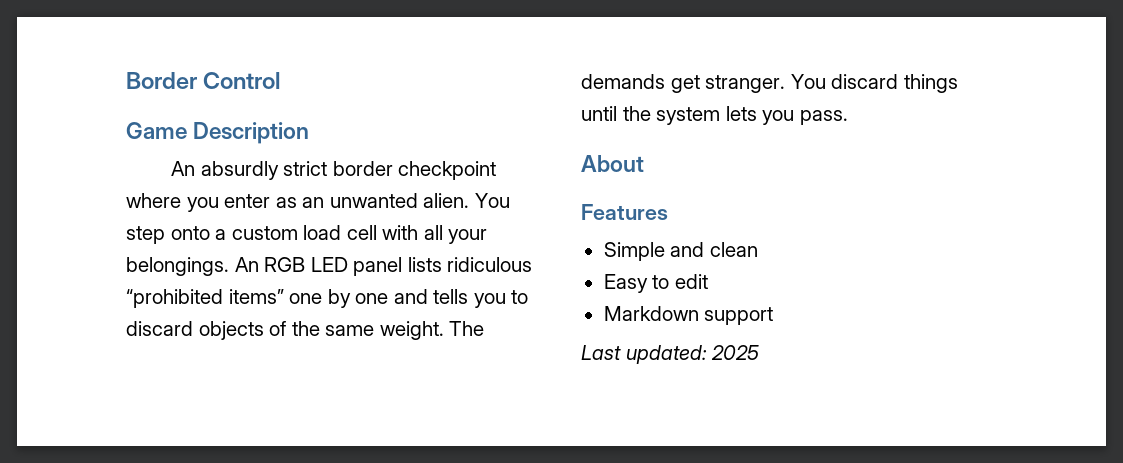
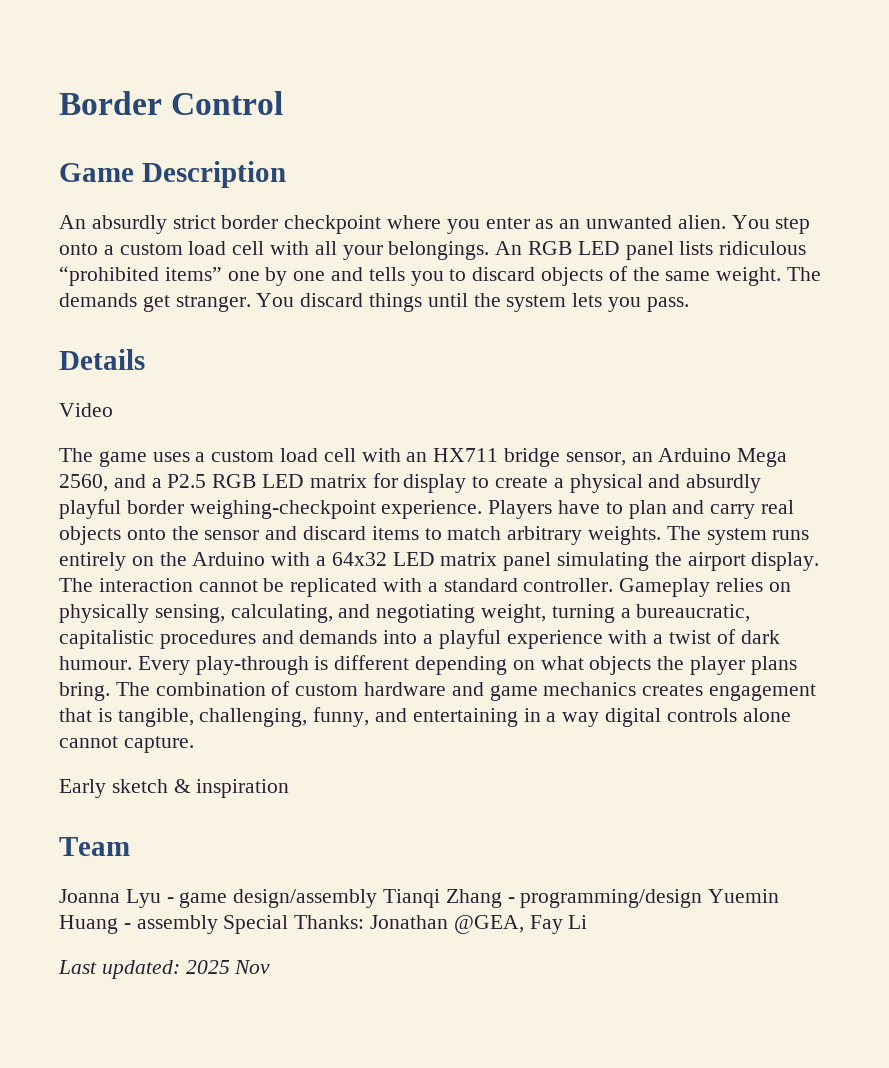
- About
- Features
- Simple and clean
- Easy to edit
- Markdown support
+ Details
+ Video
+ The game uses a custom load cell with an HX711 bridge sensor, an Arduino Mega 2560, and a P2.5 RGB LED matrix for display to create a physical and absurdly playful border weighing-checkpoint experience. Players have to plan and carry real objects onto the sensor and discard items to match arbitrary weights. The system runs entirely on the Arduino with a 64x32 LED matrix panel simulating the airport display. The interaction cannot be replicated with a standard controller. Gameplay relies on physically sensing, calculating, and negotiating weight, turning a bureaucratic, capitalistic procedures and demands into a playful experience with a twist of dark humour. Every play-through is different depending on what objects the player plans bring. The combination of custom hardware and game mechanics creates engagement that is tangible, challenging, funny, and entertaining in a way digital controls alone cannot capture.
+ Early sketch & inspiration
+ Team
+ Joanna Lyu - game design/assembly Tianqi Zhang - programming/design Yuemin Huang - assembly Special Thanks: Jonathan @GEA, Fay Li
- Last updated: 2025
+ Last updated: 2025 Nov

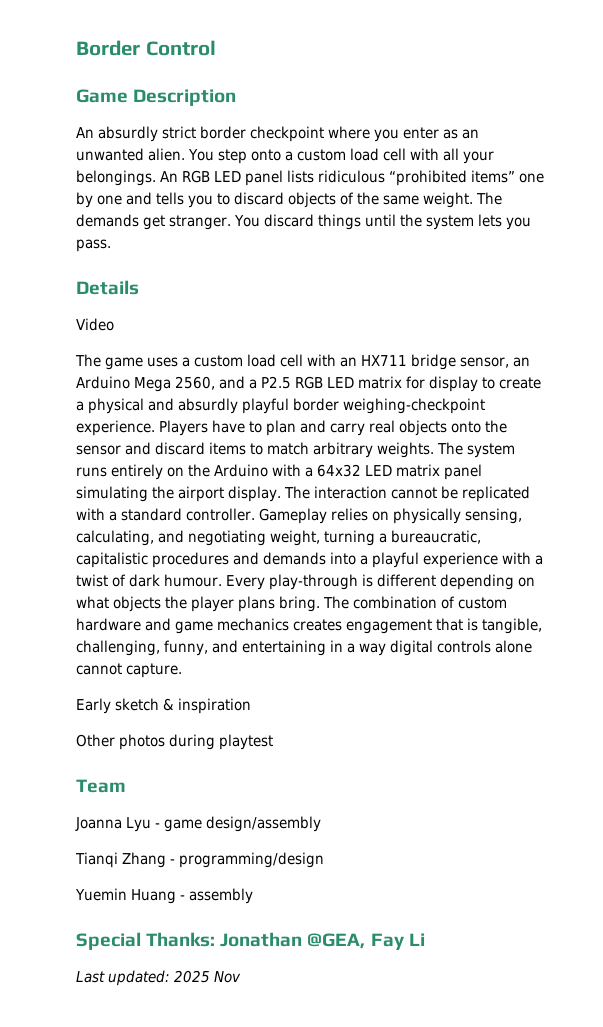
+ Other photos during playtest
- Joanna Lyu - game design/assembly Tianqi Zhang - programming/design Yuemin Huang - assembly Special Thanks: Jonathan @GEA, Fay Li
+ Joanna Lyu - game design/assembly
+ Tianqi Zhang - programming/design
+ Yuemin Huang - assembly
+ Special Thanks: Jonathan @GEA, Fay Li

